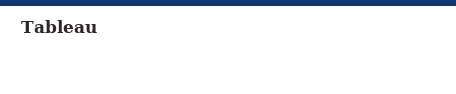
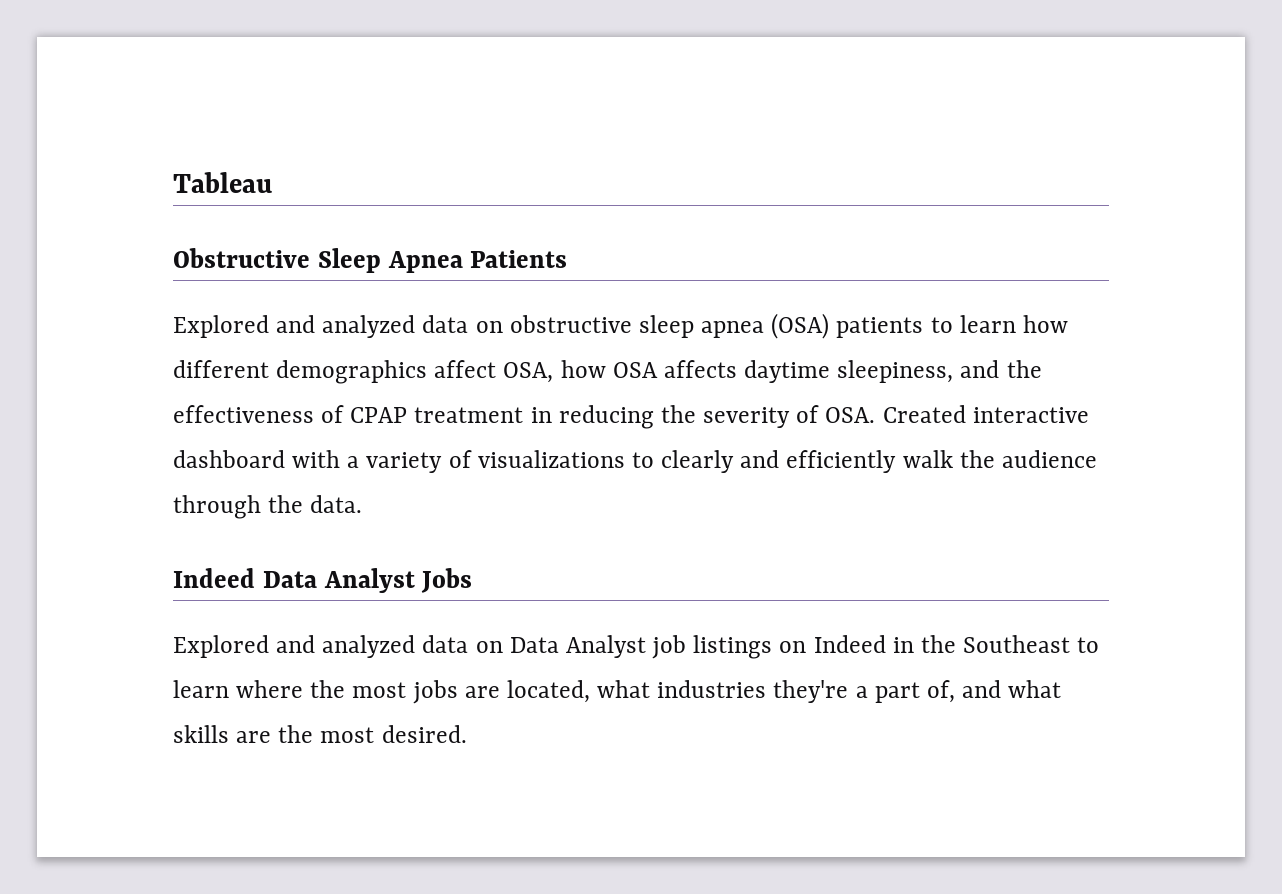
+ Obstructive Sleep Apnea Patients
+ Explored and analyzed data on obstructive sleep apnea (OSA) patients to learn how different demographics affect OSA, how OSA affects daytime sleepiness, and the effectiveness of CPAP treatment in reducing the severity of OSA. Created interactive dashboard with a variety of visualizations to clearly and efficiently walk the audience through the data.
+ Indeed Data Analyst Jobs
+ Explored and analyzed data on Data Analyst job listings on Indeed in the Southeast to learn where the most jobs are located, what industries they're a part of, and what skills are the most desired.

